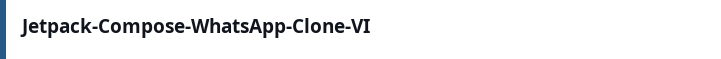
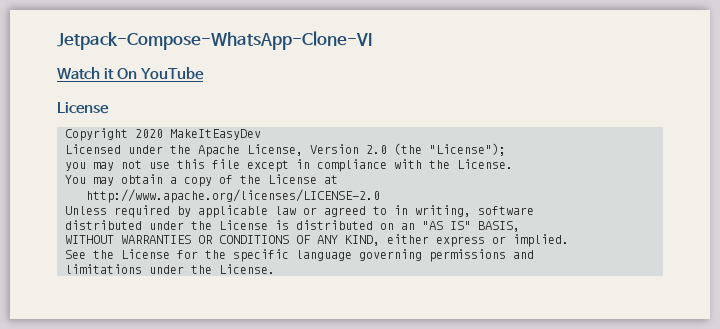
+ Watch it On YouTube
+ License
+ Copyright 2020 MakeItEasyDev
+ Licensed under the Apache License, Version 2.0 (the "License");
+ you may not use this file except in compliance with the License.
+ You may obtain a copy of the License at
+ http://www.apache.org/licenses/LICENSE-2.0
+ Unless required by applicable law or agreed to in writing, software
+ distributed under the License is distributed on an "AS IS" BASIS,
+ WITHOUT WARRANTIES OR CONDITIONS OF ANY KIND, either express or implied.
+ See the License for the specific language governing permissions and
+ limitations under the License.

